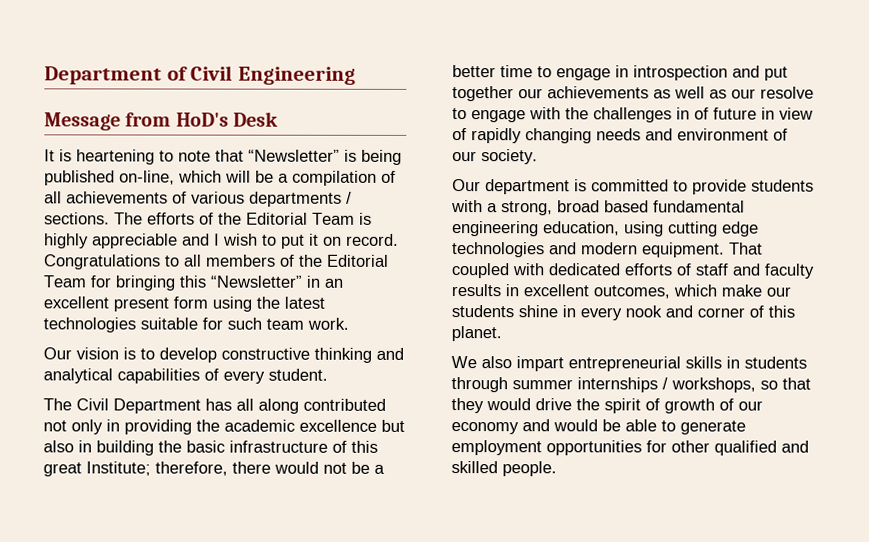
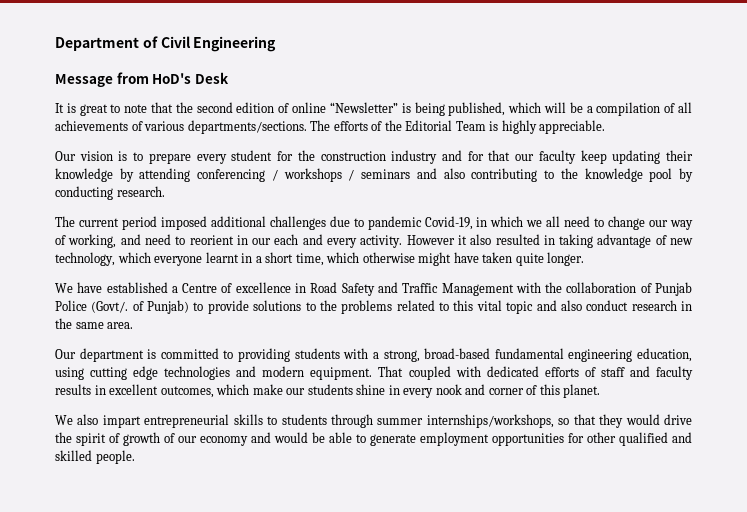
- It is heartening to note that “Newsletter” is being published on-line, which will be a compilation of all achievements of various departments / sections.
+ It is great to note that the second edition of online “Newsletter” is being published, which will be a compilation of all achievements of various departments/sections.
- The efforts of the Editorial Team is highly appreciable and I wish to put it on record. Congratulations to all members of the Editorial Team for bringing this “Newsletter” in an excellent present form using the latest technologies suitable for such team work.
- Our vision is to develop constructive thinking and analytical capabilities of every student.
- The Civil Department has all along contributed not only in providing the academic excellence but also in building the basic infrastructure of this great Institute; therefore, there would not be a better time to engage in introspection and put together our achievements as well as our resolve to engage with the challenges in of future in view of rapidly changing needs and environment of our society.
+ The efforts of the Editorial Team is highly appreciable.
+ Our vision is to prepare every student for the construction industry and for that our faculty keep updating their knowledge by attending conferencing / workshops / seminars and also contributing to the knowledge pool by conducting research.
+ The current period imposed additional challenges due to pandemic Covid-19, in which we all need to change our way of working, and need to reorient in our each and every activity. However it also resulted in taking advantage of new technology, which everyone learnt in a short time, which otherwise might have taken quite longer.
+ We have established a Centre of excellence in Road Safety and Traffic Management with the collaboration of Punjab Police (Govt/. of Punjab) to provide solutions to the problems related to this vital topic and also conduct research in the same area.
- Our department is committed to provide students with a strong, broad based fundamental engineering education, using cutting edge technologies and modern equipment.
+ Our department is committed to providing students with a strong, broad-based fundamental engineering education, using cutting edge technologies and modern equipment.
- We also impart entrepreneurial skills in students through summer internships / workshops, so that they would drive the spirit of growth of our economy and would be able to generate employment opportunities for other qualified and skilled people.
+ We also impart entrepreneurial skills to students through summer internships/workshops, so that they would drive the spirit of growth of our economy and would be able to generate employment opportunities for other qualified and skilled people.

